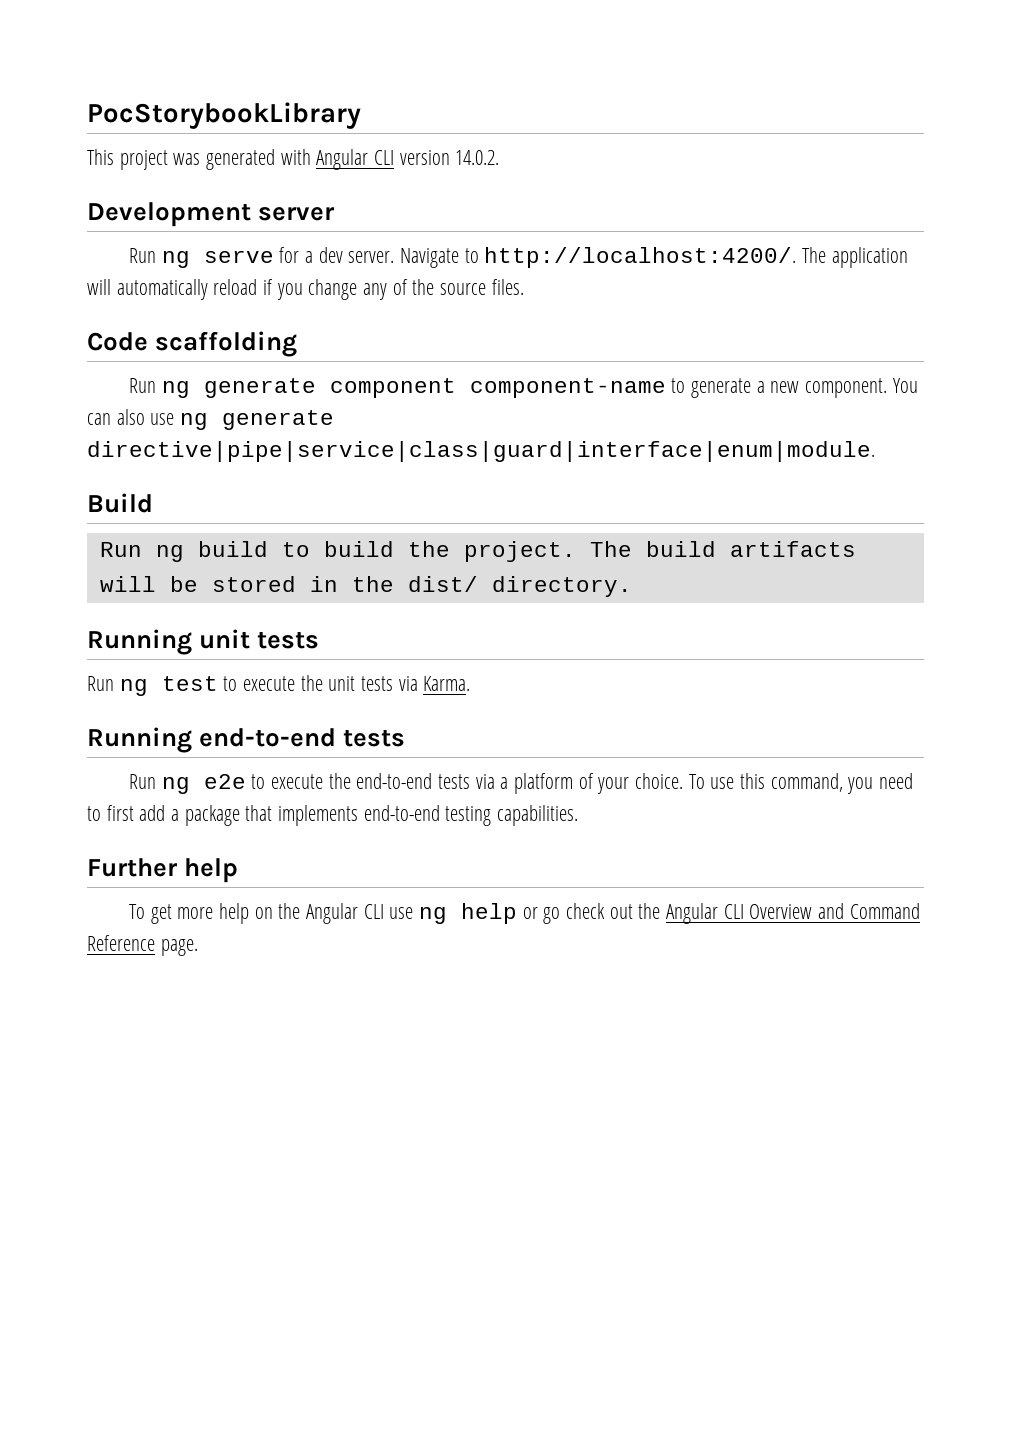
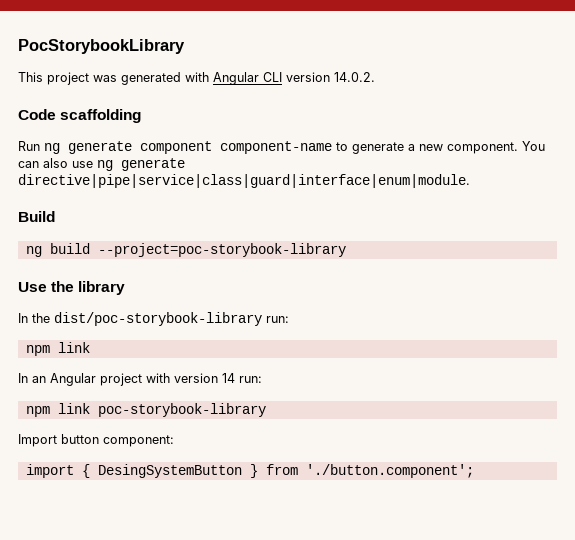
- Development server
- Run ng serve for a dev server. Navigate to http://localhost:4200/. The application will automatically reload if you change any of the source files.
- Run ng build to build the project. The build artifacts will be stored in the dist/ directory.
- Running unit tests
- Run ng test to execute the unit tests via Karma.
- Running end-to-end tests
- Run ng e2e to execute the end-to-end tests via a platform of your choice. To use this command, you need to first add a package that implements end-to-end testing capabilities.
- Further help
- To get more help on the Angular CLI use ng help or go check out the Angular CLI Overview and Command Reference page.
+ ng build --project=poc-storybook-library
+ Use the library
+ In the dist/poc-storybook-library run:
+ npm link
+ In an Angular project with version 14 run:
+ npm link poc-storybook-library
+ Import button component:
+ import { DesingSystemButton } from './button.component';

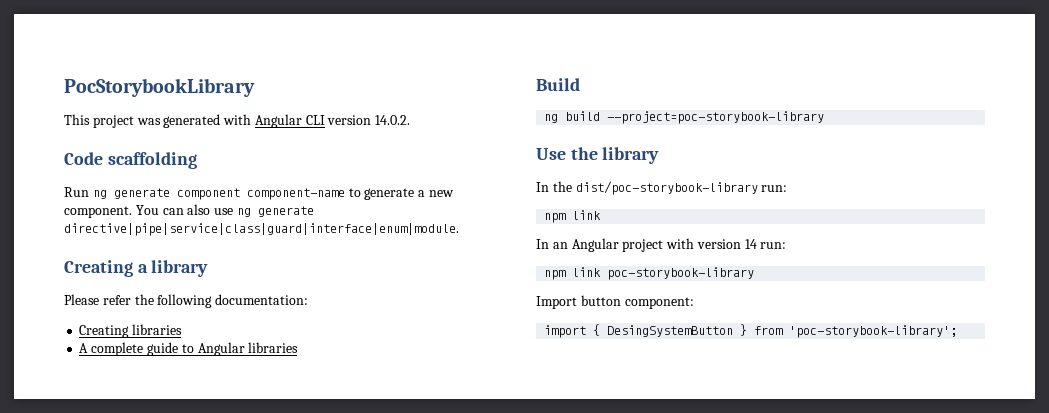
+ Creating a library
+ Please refer the following documentation:
+ Creating libraries
+ A complete guide to Angular libraries
- import { DesingSystemButton } from './button.component';
+ import { DesingSystemButton } from 'poc-storybook-library';

